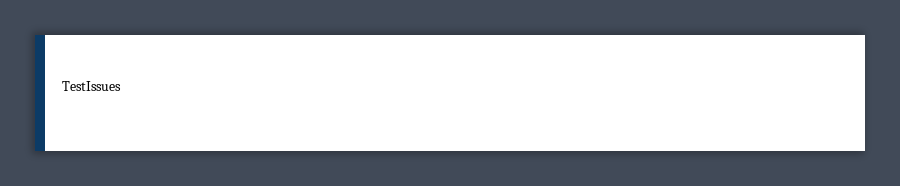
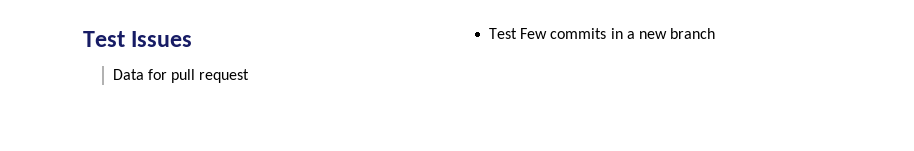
- TestIssues
+ Test Issues
+ Data for pull request
+ Test Few commits in a new branch

